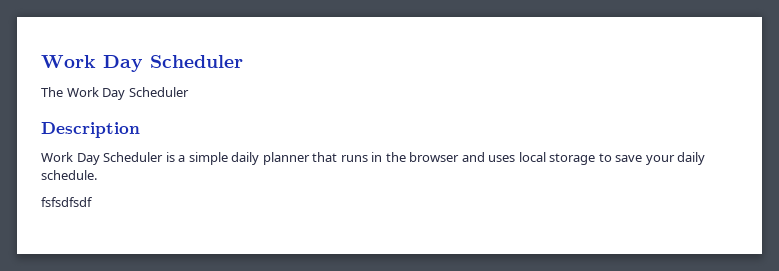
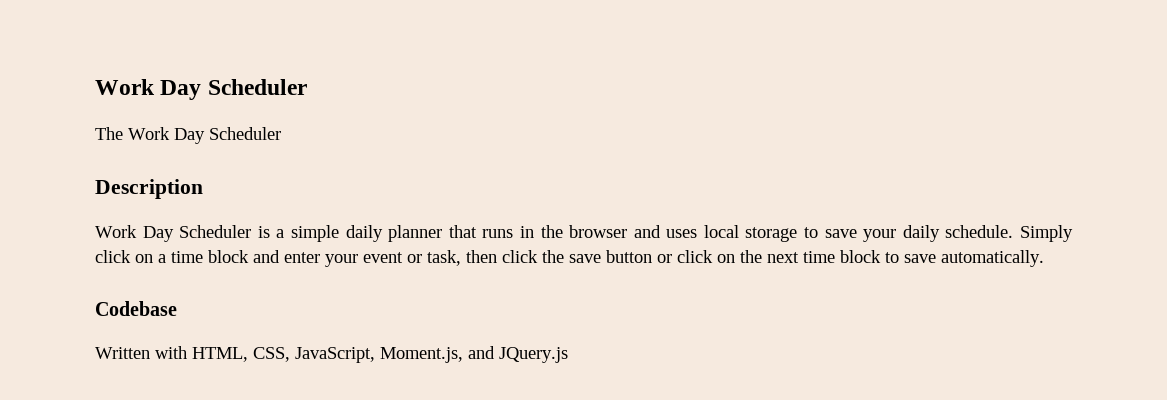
- Work Day Scheduler is a simple daily planner that runs in the browser and uses local storage to save your daily schedule.
- fsfsdfsdf
+ Work Day Scheduler is a simple daily planner that runs in the browser and uses local storage to save your daily schedule. Simply click on a time block and enter your event or task, then click the save button or click on the next time block to save automatically.
+ Codebase
+ Written with HTML, CSS, JavaScript, Moment.js, and JQuery.js

